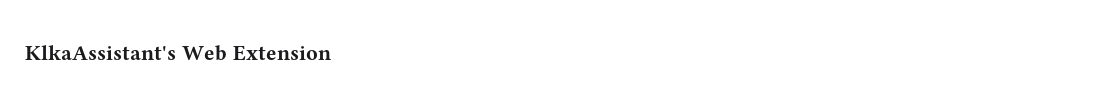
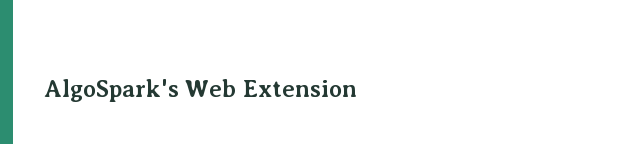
- KlkaAssistant's Web Extension
+ AlgoSpark's Web Extension

